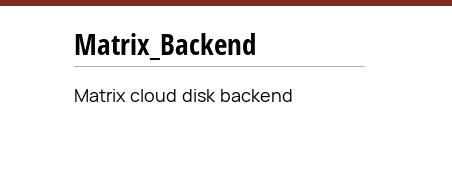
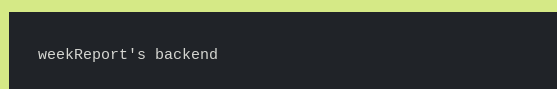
- Matrix_Backend
- Matrix cloud disk backend
+ weekReport's backend

